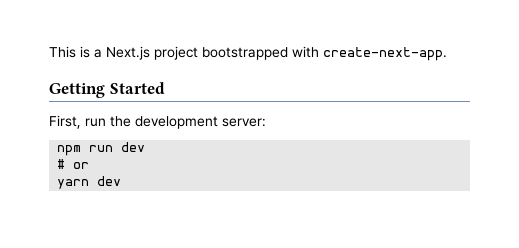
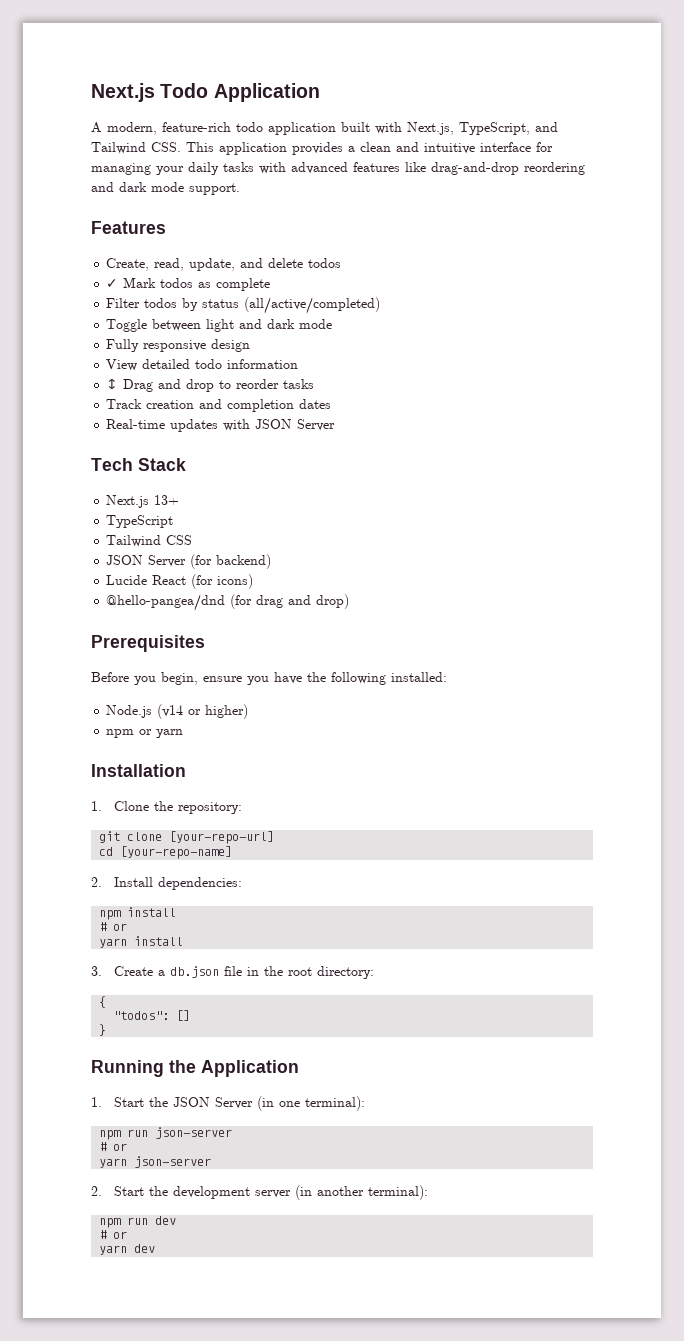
- This is a Next.js project bootstrapped with create-next-app.
- Getting Started
- First, run the development server:
+ Next.js Todo Application
+ A modern, feature-rich todo application built with Next.js, TypeScript, and Tailwind CSS. This application provides a clean and intuitive interface for managing your daily tasks with advanced features like drag-and-drop reordering and dark mode support.
+ Features
+ Create, read, update, and delete todos
+ ✓ Mark todos as complete
+ Filter todos by status (all/active/completed)
+ Toggle between light and dark mode
+ Fully responsive design
+ View detailed todo information
+ ↕ Drag and drop to reorder tasks
+ Track creation and completion dates
+ Real-time updates with JSON Server
+ Tech Stack
+ Next.js 13+
+ TypeScript
+ Tailwind CSS
+ JSON Server (for backend)
+ Lucide React (for icons)
+ @hello-pangea/dnd (for drag and drop)
+ Prerequisites
+ Before you begin, ensure you have the following installed:
+ Node.js (v14 or higher)
+ npm or yarn
+ Installation
+ 1. Clone the repository:
+ git clone [your-repo-url]
+ cd [your-repo-name]
+ 2. Install dependencies:
+ npm install
+ # or
+ yarn install
+ 3. Create a db.json file in the root directory:
+ {
+ "todos": []
+ }
+ Running the Application
+ 1. Start the JSON Server (in one terminal):
+ npm run json-server
+ # or
+ yarn json-server
+ 2. Start the development server (in another terminal):

